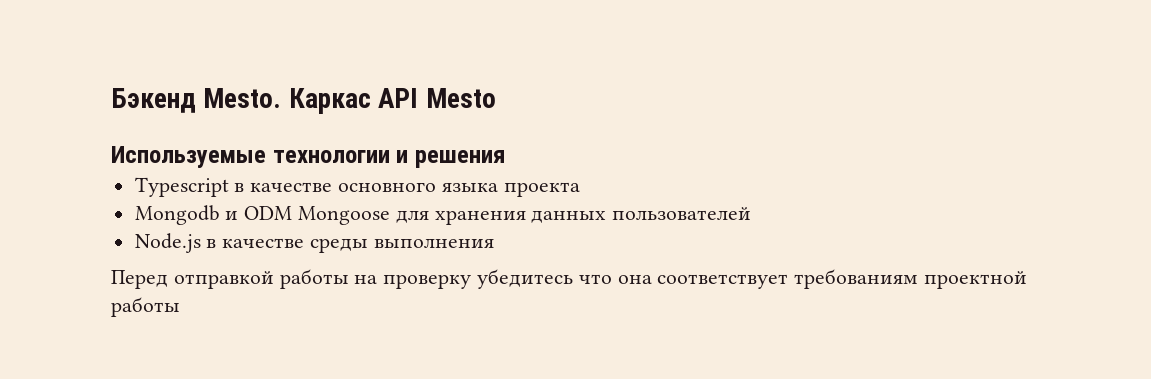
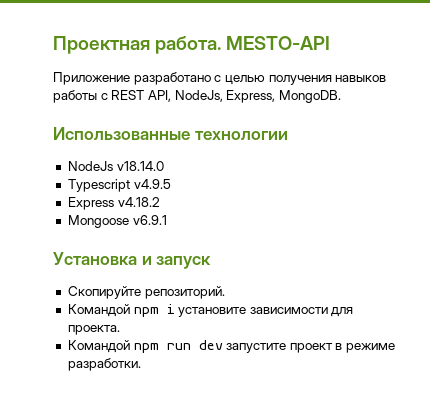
- Бэкенд Mesto. Каркас API Mesto
- Используемые технологии и решения
+ Проектная работа. MESTO-API
+ Приложение разработано с целью получения навыков работы с REST API, NodeJs, Express, MongoDB.
+ Использованные технологии
+ NodeJs v18.14.0
- Typescript в качестве основного языка проекта
- Mongodb и ODM Mongoose для хранения данных пользователей
- Node.js в качестве среды выполнения
- Перед отправкой работы на проверку убедитесь что она соответствует требованиям проектной работы
+ Typescript v4.9.5
+ Express v4.18.2
+ Mongoose v6.9.1
+ Установка и запуск
+ Скопируйте репозиторий.
+ Командой npm i установите зависимости для проекта.
+ Командой npm run dev запустите проект в режиме разработки.

